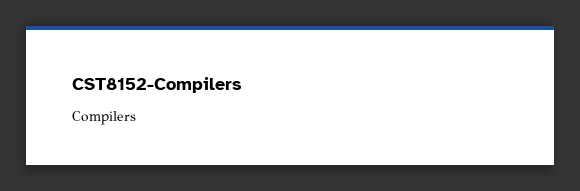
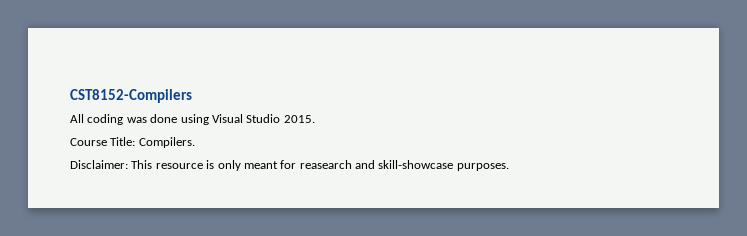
- Compilers
+ All coding was done using Visual Studio 2015.
+ Course Title: Compilers.
+ Disclaimer: This resource is only meant for reasearch and skill-showcase purposes.

